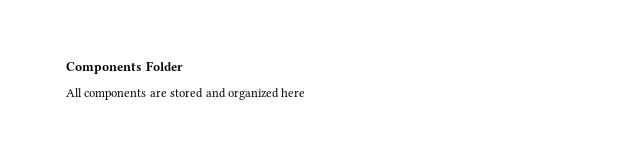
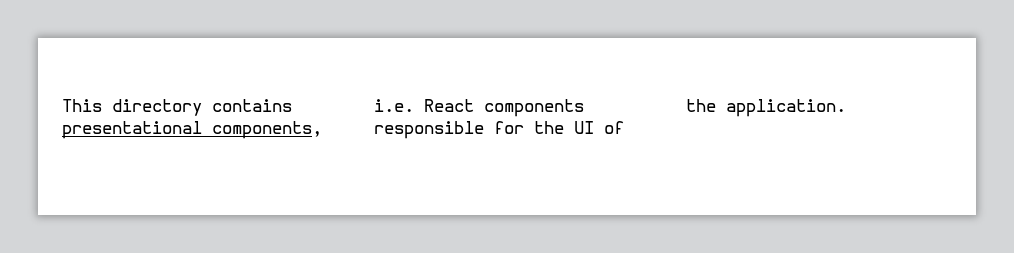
- Components Folder
- All components are stored and organized here
+ This directory contains presentational components, i.e. React components responsible for the UI of the application.

